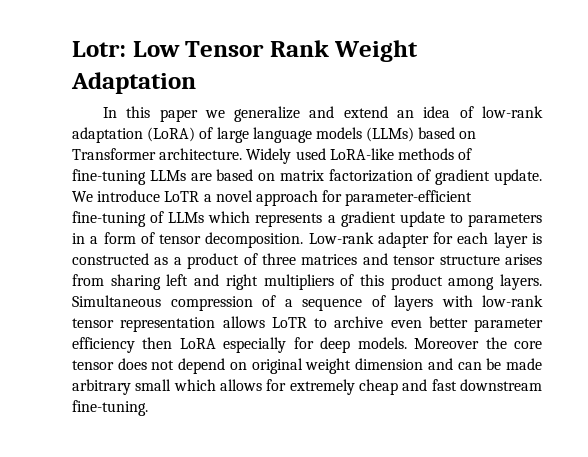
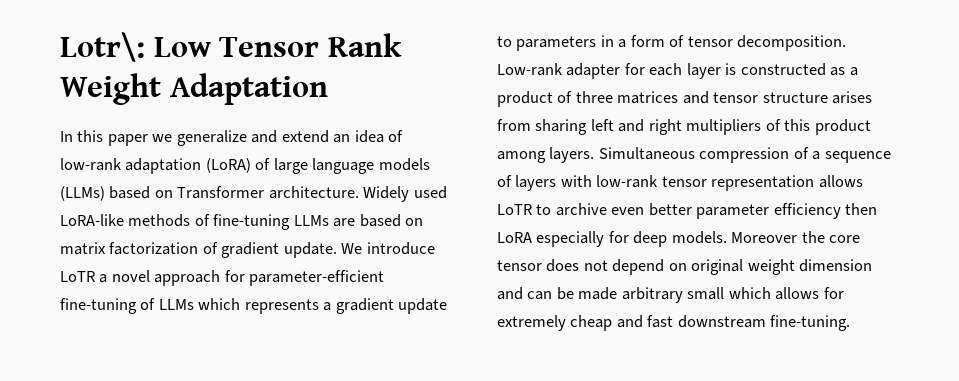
- Lotr: Low Tensor Rank Weight Adaptation
+ Lotr\: Low Tensor Rank Weight Adaptation

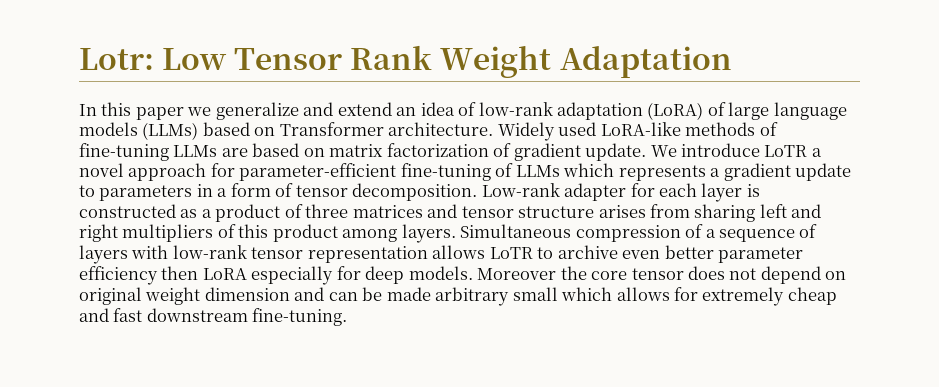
- Lotr\: Low Tensor Rank Weight Adaptation
+ Lotr: Low Tensor Rank Weight Adaptation

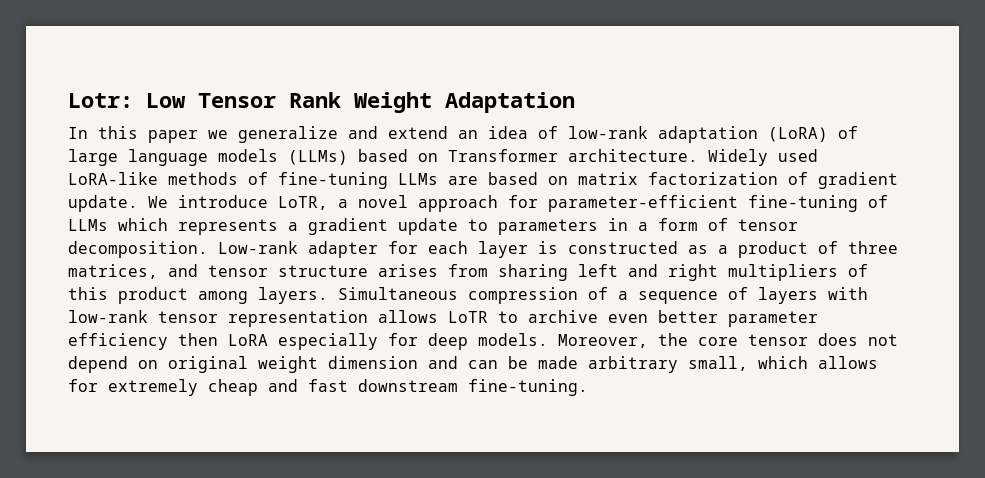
- We introduce LoTR a novel approach for parameter-efficient fine-tuning of LLMs which represents a gradient update to parameters in a form of tensor decomposition.
+ We introduce LoTR, a novel approach for parameter-efficient fine-tuning of LLMs which represents a gradient update to parameters in a form of tensor decomposition.
- Low-rank adapter for each layer is constructed as a product of three matrices and tensor structure arises from sharing left and right multipliers of this product among layers.
+ Low-rank adapter for each layer is constructed as a product of three matrices, and tensor structure arises from sharing left and right multipliers of this product among layers.
- Moreover the core tensor does not depend on original weight dimension and can be made arbitrary small which allows for extremely cheap and fast downstream fine-tuning.
+ Moreover, the core tensor does not depend on original weight dimension and can be made arbitrary small, which allows for extremely cheap and fast downstream fine-tuning.

